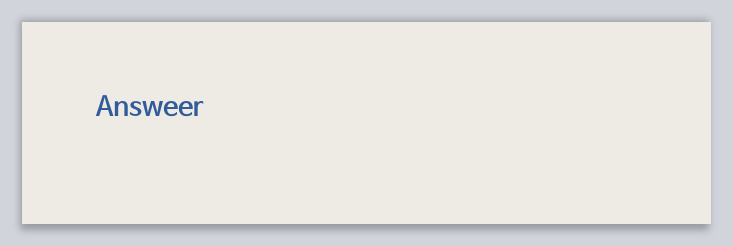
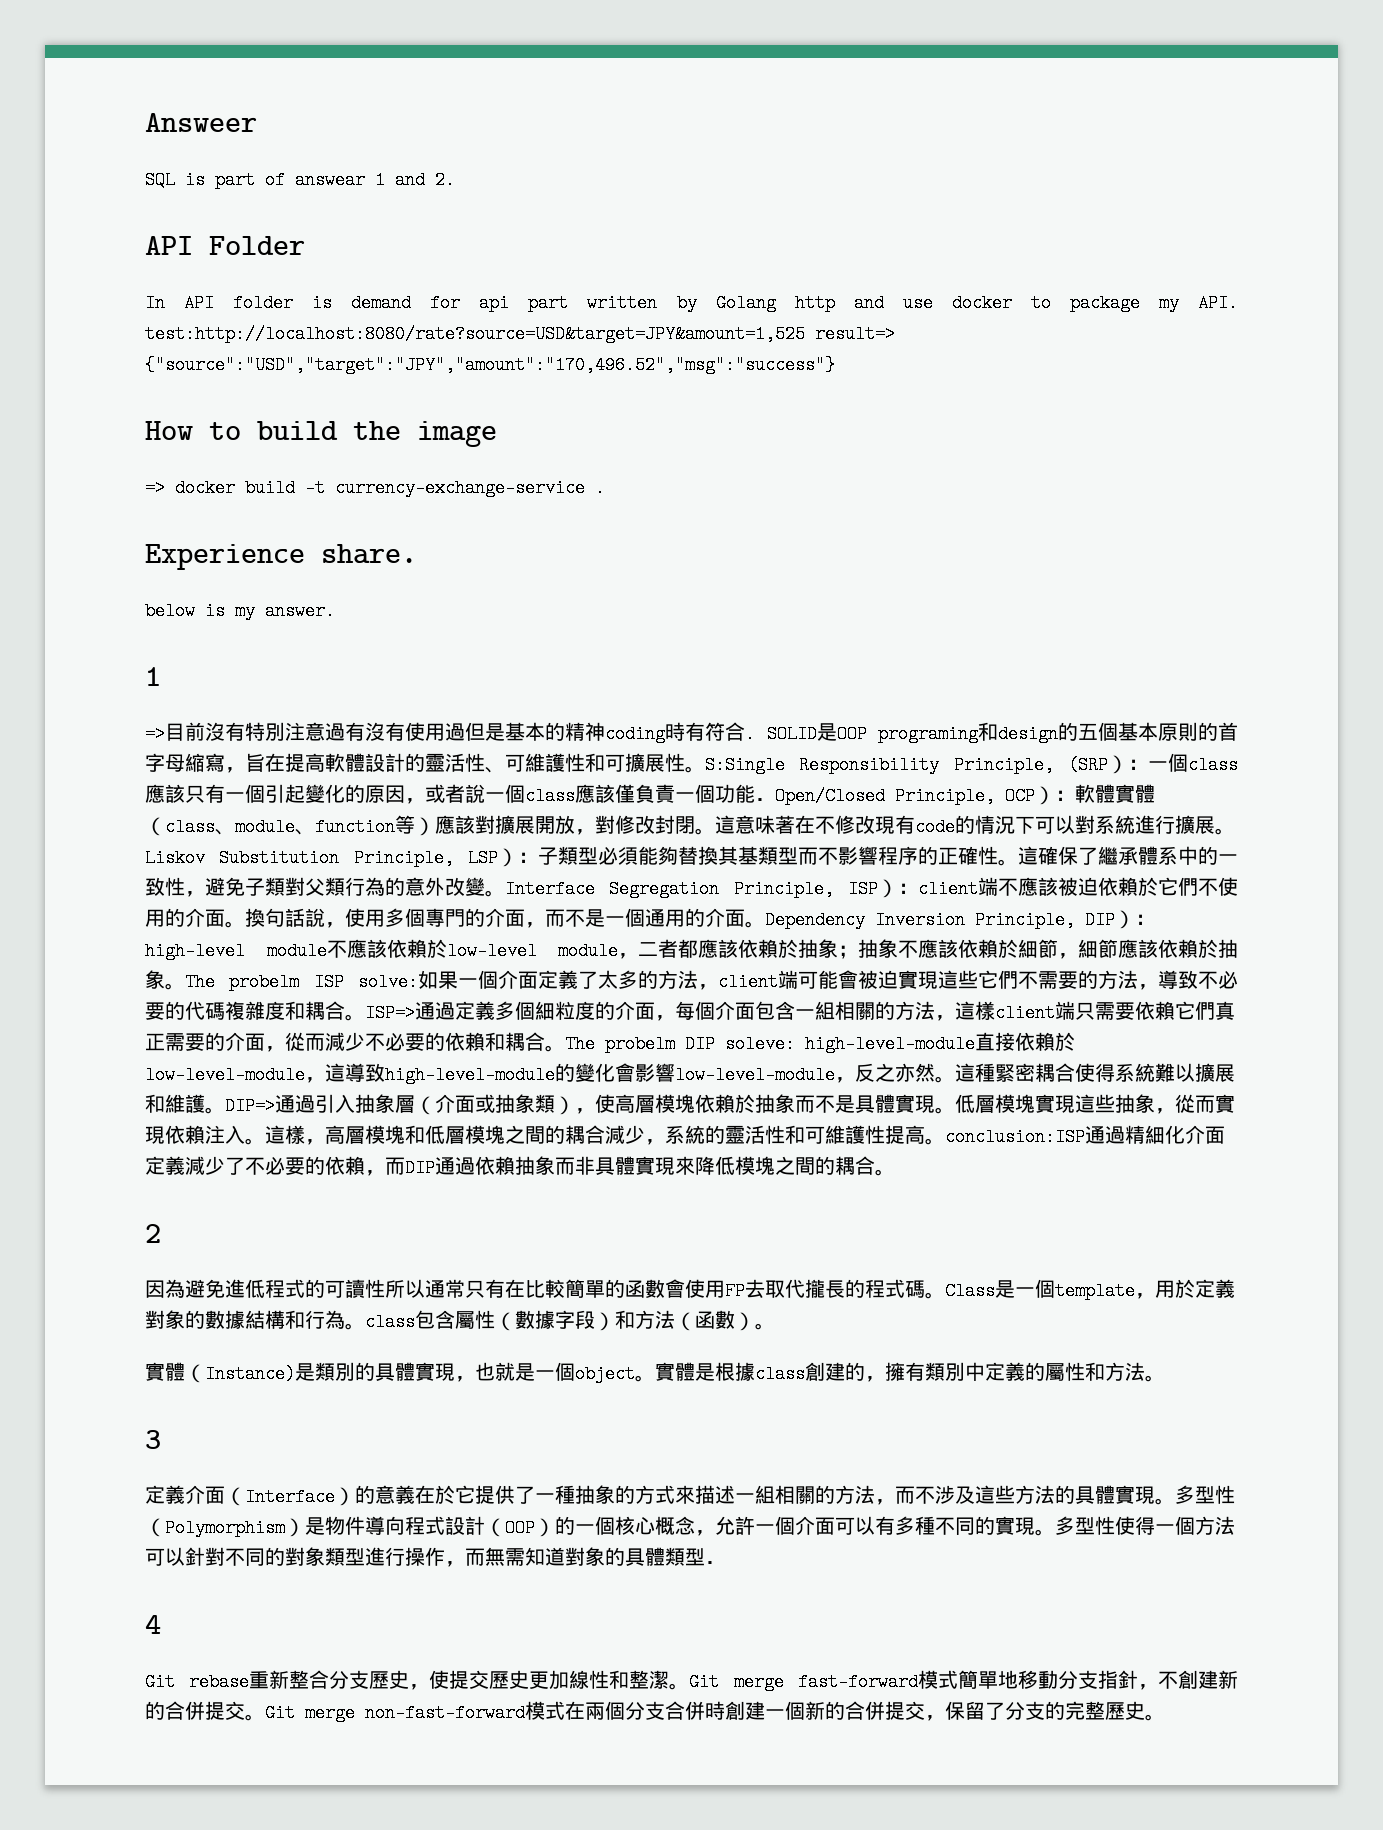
+ SQL is part of answear 1 and 2.
+ API Folder
+ In API folder is demand for api part written by Golang http and use docker to package my API. test:http://localhost:8080/rate?source=USD&target=JPY&amount=1,525 result=> {"source":"USD","target":"JPY","amount":"170,496.52","msg":"success"}
+ How to build the image
+ => docker build -t currency-exchange-service .
+ Experience share.
+ below is my answer.
+ 1
+ =>目前沒有特別注意過有沒有使用過但是基本的精神coding時有符合. SOLID是OOP programing和design的五個基本原則的首字母縮寫，旨在提高軟體設計的靈活性、可維護性和可擴展性。S:Single Responsibility Principle, (SRP）：一個class應該只有一個引起變化的原因，或者說一個class應該僅負責一個功能．Open/Closed Principle, OCP）：軟體實體（class、module、function等）應該對擴展開放，對修改封閉。這意味著在不修改現有code的情況下可以對系統進行擴展。Liskov Substitution Principle, LSP）：子類型必須能夠替換其基類型而不影響程序的正確性。這確保了繼承體系中的一致性，避免子類對父類行為的意外改變。Interface Segregation Principle, ISP）：client端不應該被迫依賴於它們不使用的介面。換句話說，使用多個專門的介面，而不是一個通用的介面。Dependency Inversion Principle, DIP）：high-level module不應該依賴於low-level module，二者都應該依賴於抽象；抽象不應該依賴於細節，細節應該依賴於抽象。The probelm ISP solve:如果一個介面定義了太多的方法，client端可能會被迫實現這些它們不需要的方法，導致不必要的代碼複雜度和耦合。ISP=>通過定義多個細粒度的介面，每個介面包含一組相關的方法，這樣client端只需要依賴它們真正需要的介面，從而減少不必要的依賴和耦合。The probelm DIP soleve: high-level-module直接依賴於low-level-module，這導致high-level-module的變化會影響low-level-module，反之亦然。這種緊密耦合使得系統難以擴展和維護。DIP=>通過引入抽象層（介面或抽象類），使高層模塊依賴於抽象而不是具體實現。低層模塊實現這些抽象，從而實現依賴注入。這樣，高層模塊和低層模塊之間的耦合減少，系統的靈活性和可維護性提高。conclusion:ISP通過精細化介面定義減少了不必要的依賴，而DIP通過依賴抽象而非具體實現來降低模塊之間的耦合。
+ 2
+ 因為避免進低程式的可讀性所以通常只有在比較簡單的函數會使用FP去取代攏長的程式碼。Class是一個template，用於定義對象的數據結構和行為。class包含屬性（數據字段）和方法（函數）。
+ 實體（Instance)是類別的具體實現，也就是一個object。實體是根據class創建的，擁有類別中定義的屬性和方法。
+ 3
+ 定義介面（Interface）的意義在於它提供了一種抽象的方式來描述一組相關的方法，而不涉及這些方法的具體實現。多型性（Polymorphism）是物件導向程式設計（OOP）的一個核心概念，允許一個介面可以有多種不同的實現。多型性使得一個方法可以針對不同的對象類型進行操作，而無需知道對象的具體類型．
+ 4
+ Git rebase重新整合分支歷史，使提交歷史更加線性和整潔。Git merge fast-forward模式簡單地移動分支指針，不創建新的合併提交。Git merge non-fast-forward模式在兩個分支合併時創建一個新的合併提交，保留了分支的完整歷史。

